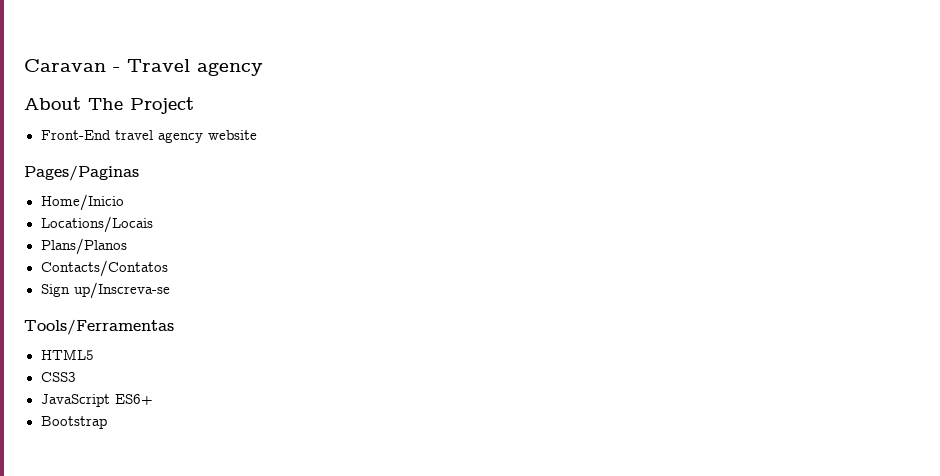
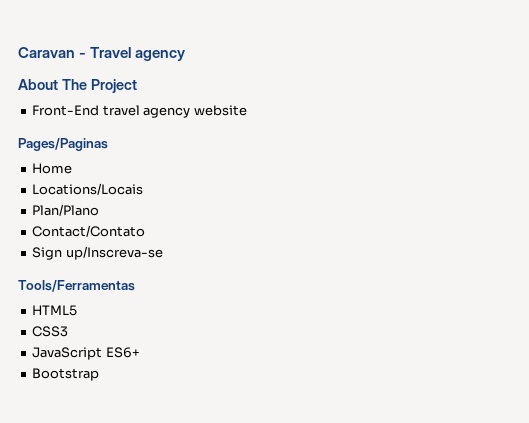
- Home/Inicio
+ Home
- Plans/Planos
- Contacts/Contatos
+ Plan/Plano
+ Contact/Contato

